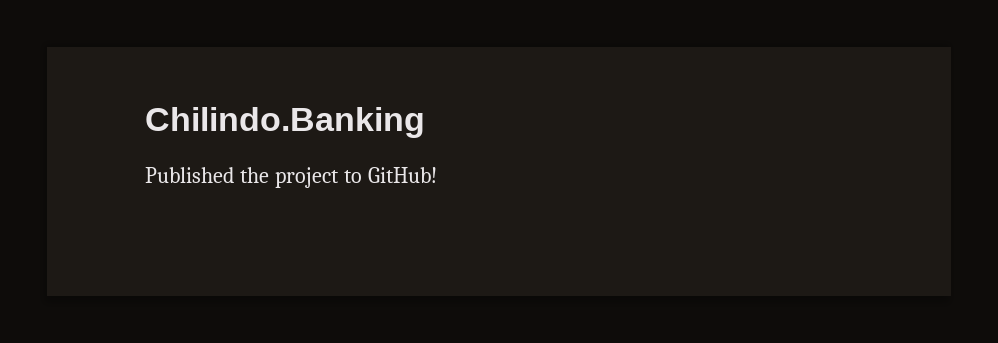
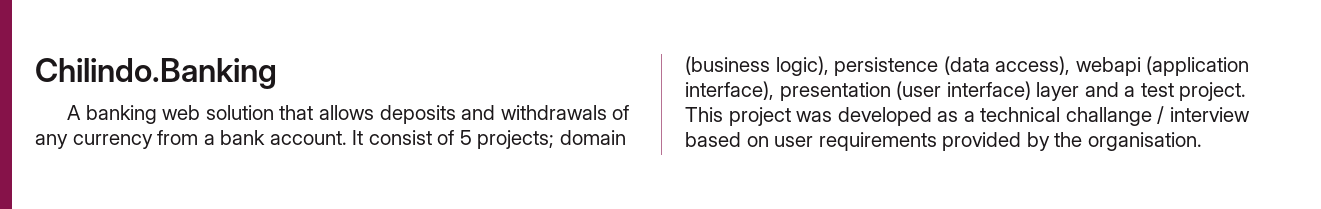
- Published the project to GitHub!
+ A banking web solution that allows deposits and withdrawals of any currency from a bank account. It consist of 5 projects; domain (business logic), persistence (data access), webapi (application interface), presentation (user interface) layer and a test project. This project was developed as a technical challange / interview based on user requirements provided by the organisation.

